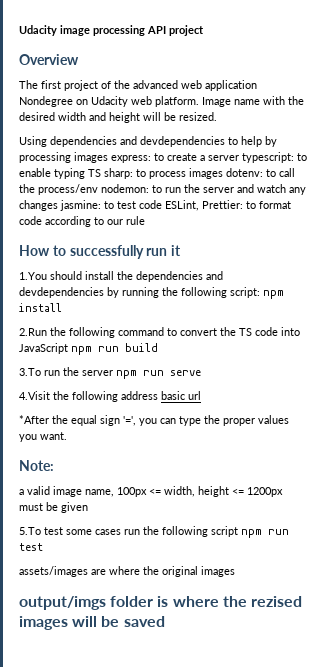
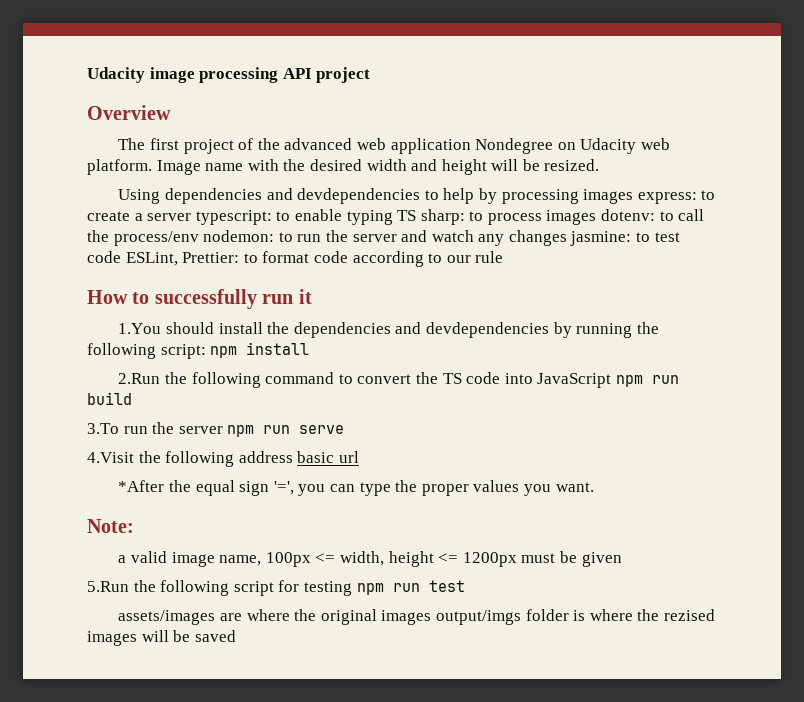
- 5.To test some cases run the following script npm run test
+ 5.Run the following script for testing npm run test
- assets/images are where the original images
- output/imgs folder is where the rezised images will be saved
+ assets/images are where the original images output/imgs folder is where the rezised images will be saved

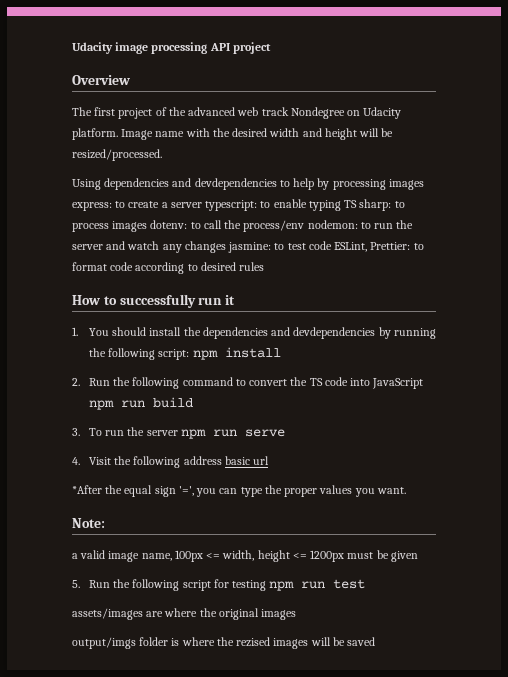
- The first project of the advanced web application Nondegree on Udacity web platform.
+ The first project of the advanced web track Nondegree on Udacity platform.
- Image name with the desired width and height will be resized.
+ Image name with the desired width and height will be resized/processed.
- Using dependencies and devdependencies to help by processing images express: to create a server typescript: to enable typing TS sharp: to process images dotenv: to call the process/env nodemon: to run the server and watch any changes jasmine: to test code ESLint, Prettier: to format code according to our rule
+ Using dependencies and devdependencies to help by processing images express: to create a server typescript: to enable typing TS sharp: to process images dotenv: to call the process/env nodemon: to run the server and watch any changes jasmine: to test code ESLint, Prettier: to format code according to desired rules
- 1.You should install the dependencies and devdependencies by running the following script: npm install
+ 1. You should install the dependencies and devdependencies by running the following script: npm install
- 2.Run the following command to convert the TS code into JavaScript npm run build
+ 2. Run the following command to convert the TS code into JavaScript npm run build
- 3.To run the server npm run serve
+ 3. To run the server npm run serve
- 4.Visit the following address basic url
+ 4. Visit the following address basic url
- 5.Run the following script for testing npm run test
+ 5. Run the following script for testing npm run test
- assets/images are where the original images output/imgs folder is where the rezised images will be saved
+ assets/images are where the original images
+ output/imgs folder is where the rezised images will be saved

